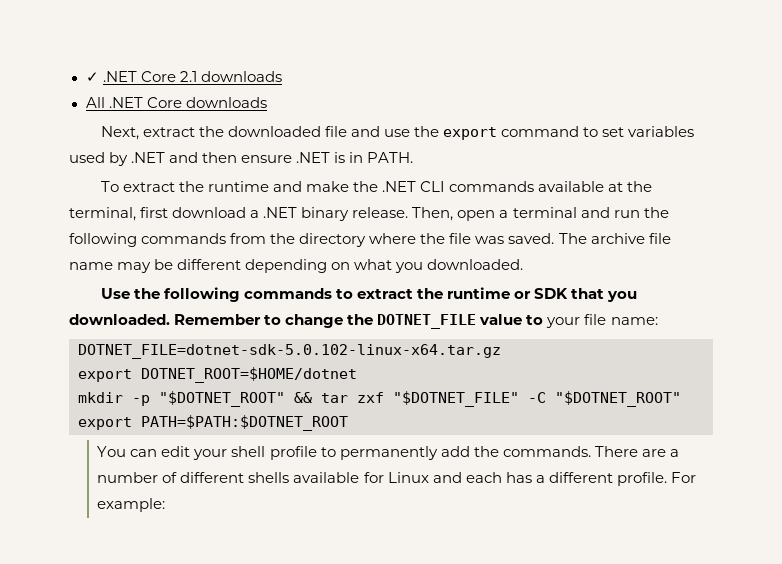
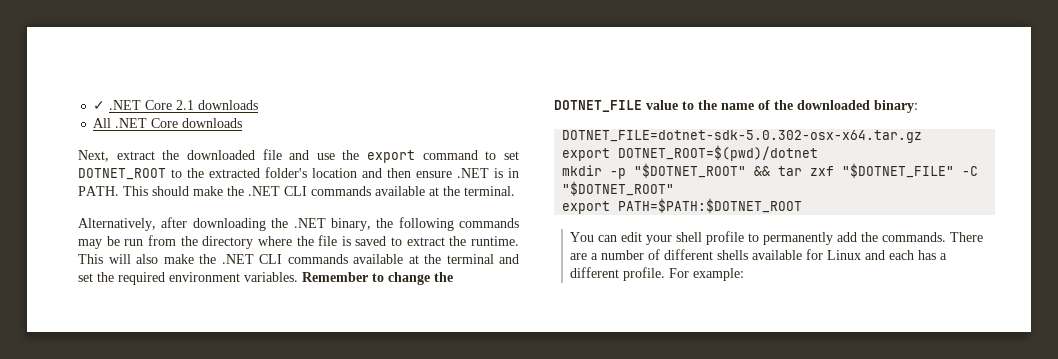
- Next, extract the downloaded file and use the export command to set variables used by .NET and then ensure .NET is in PATH.
- To extract the runtime and make the .NET CLI commands available at the terminal, first download a .NET binary release. Then, open a terminal and run the following commands from the directory where the file was saved. The archive file name may be different depending on what you downloaded.
- Use the following commands to extract the runtime or SDK that you downloaded.
+ Next, extract the downloaded file and use the export command to set DOTNET_ROOT to the extracted folder's location and then ensure .NET is in PATH. This should make the .NET CLI commands available at the terminal.
+ Alternatively, after downloading the .NET binary, the following commands may be run from the directory where the file is saved to extract the runtime. This will also make the .NET CLI commands available at the terminal and set the required environment variables.
- Remember to change the DOTNET_FILE value to your file name:
- DOTNET_FILE=dotnet-sdk-5.0.102-linux-x64.tar.gz
- export DOTNET_ROOT=$HOME/dotnet
+ Remember to change the DOTNET_FILE value to the name of the downloaded binary:
+ DOTNET_FILE=dotnet-sdk-5.0.302-osx-x64.tar.gz
+ export DOTNET_ROOT=$(pwd)/dotnet

